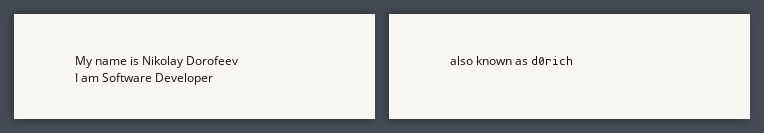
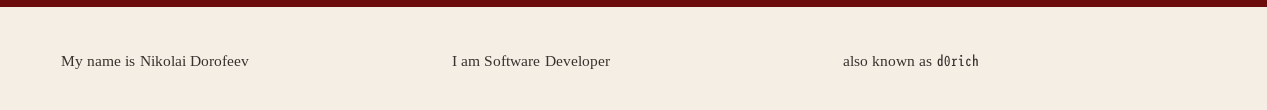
- My name is Nikolay Dorofeev
+ My name is Nikolai Dorofeev

